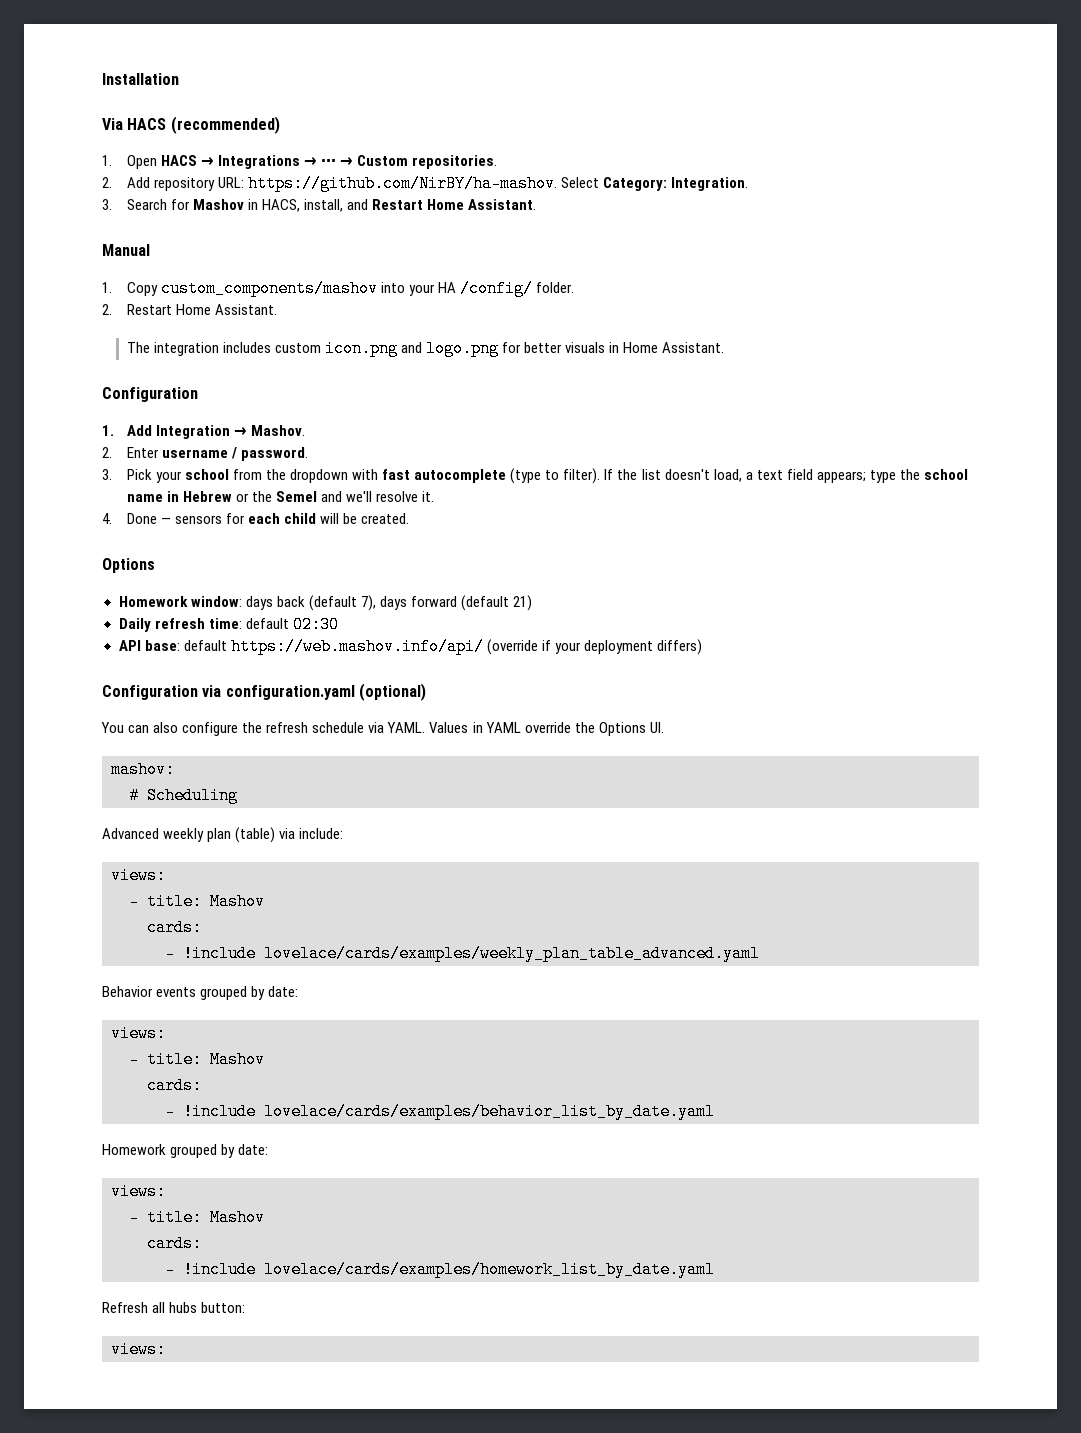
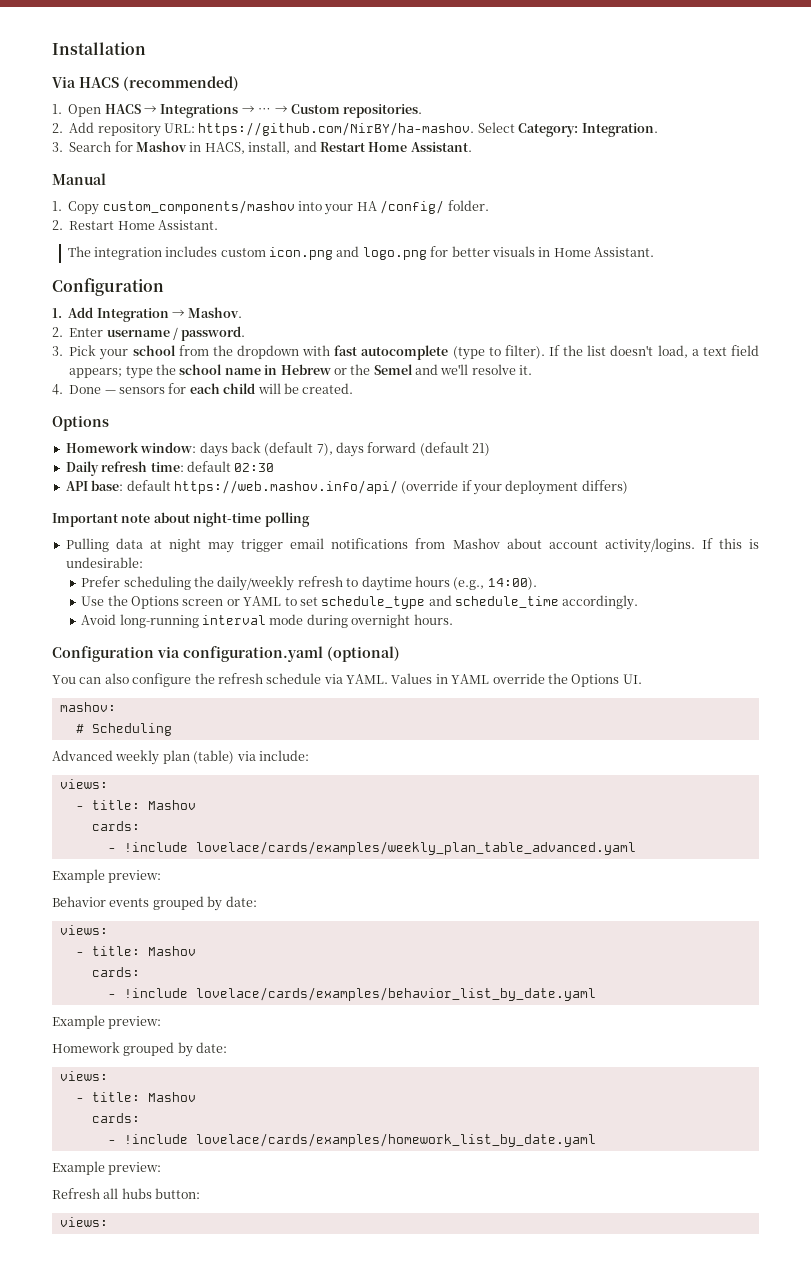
+ Important note about night-time polling
+ Pulling data at night may trigger email notifications from Mashov about account activity/logins. If this is undesirable:
+ Prefer scheduling the daily/weekly refresh to daytime hours (e.g., 14:00).
+ Use the Options screen or YAML to set schedule_type and schedule_time accordingly.
+ Avoid long-running interval mode during overnight hours.
  - !include lovelace/cards/examples/weekly_plan_table_advanced.yaml
+ Example preview:
  - !include lovelace/cards/examples/behavior_list_by_date.yaml
+ Example preview:
  - !include lovelace/cards/examples/homework_list_by_date.yaml
+ Example preview:

